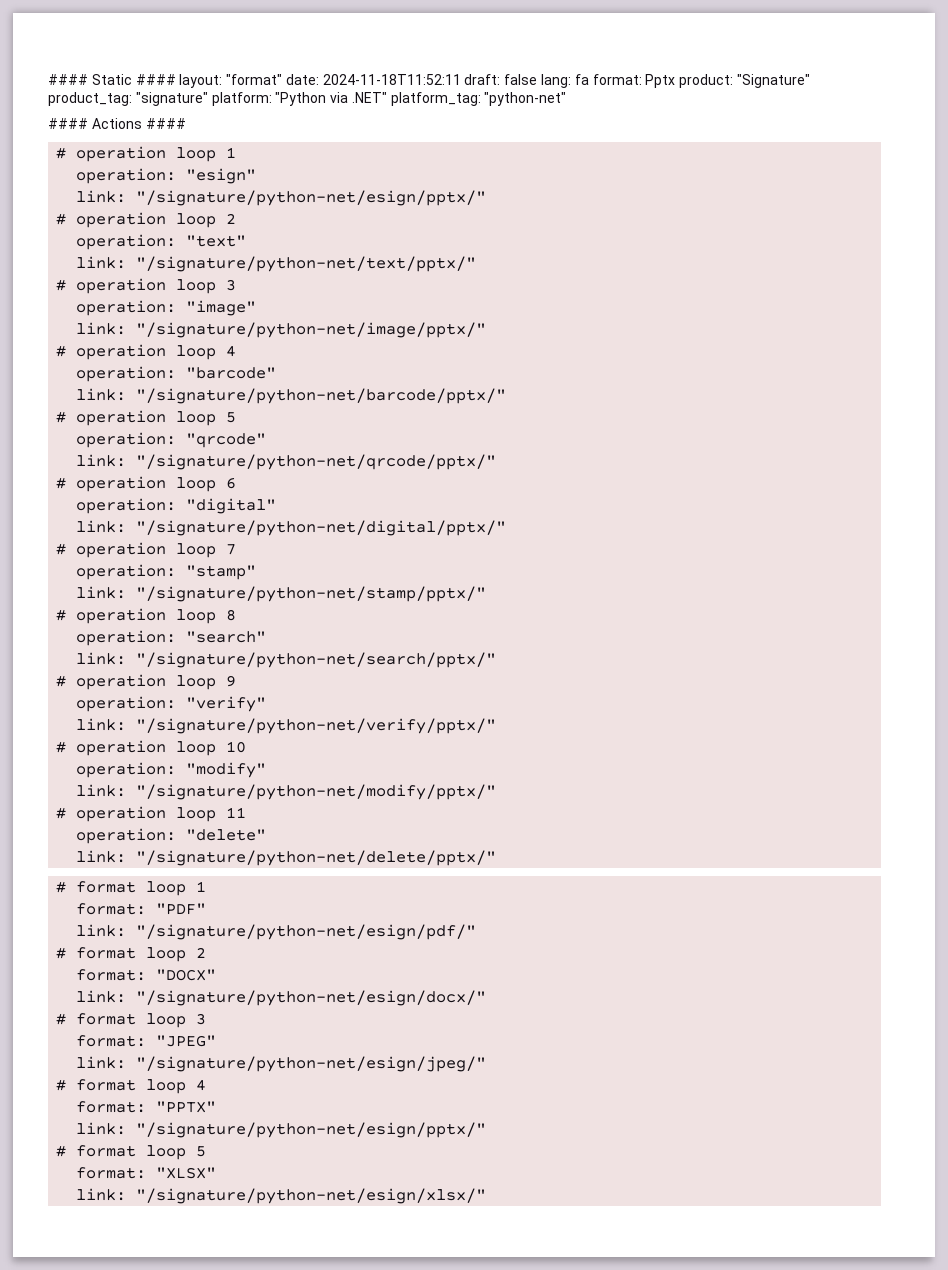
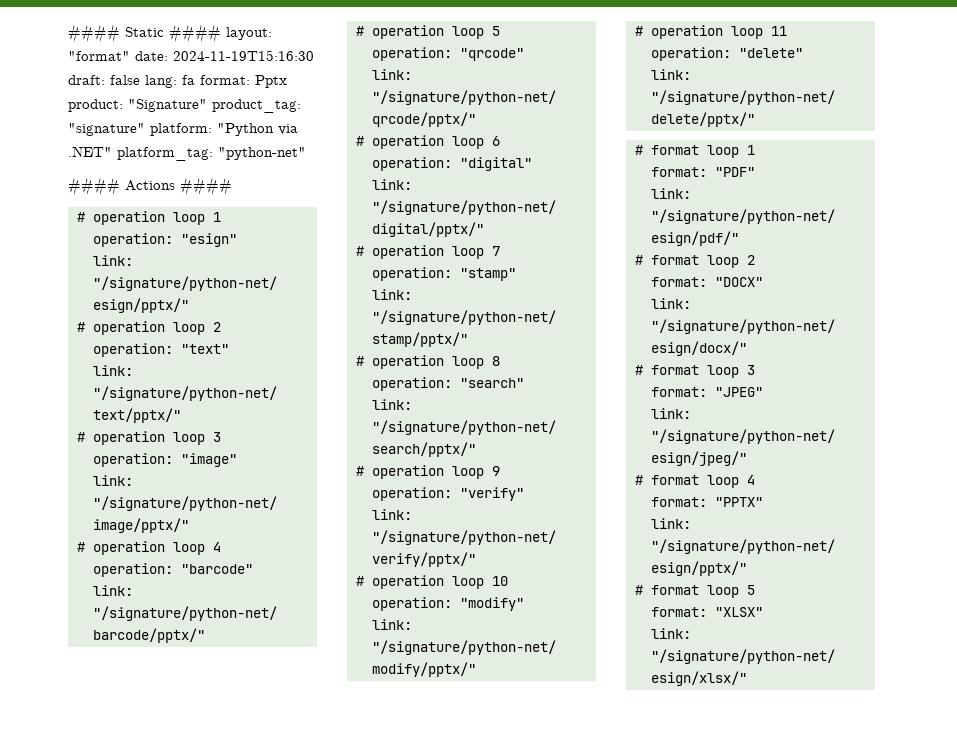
- #### Static #### layout: "format" date: 2024-11-18T11:52:11 draft: false lang: fa format: Pptx product: "Signature" product_tag: "signature" platform: "Python via .NET" platform_tag: "python-net"
+ #### Static #### layout: "format" date: 2024-11-19T15:16:30 draft: false lang: fa format: Pptx product: "Signature" product_tag: "signature" platform: "Python via .NET" platform_tag: "python-net"

